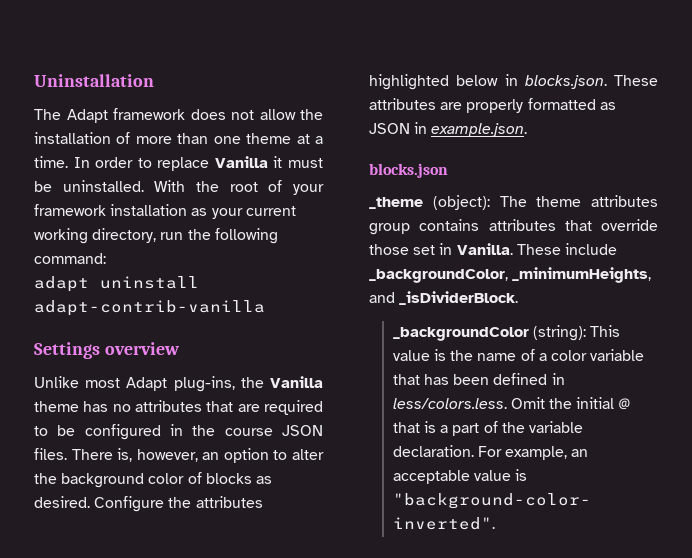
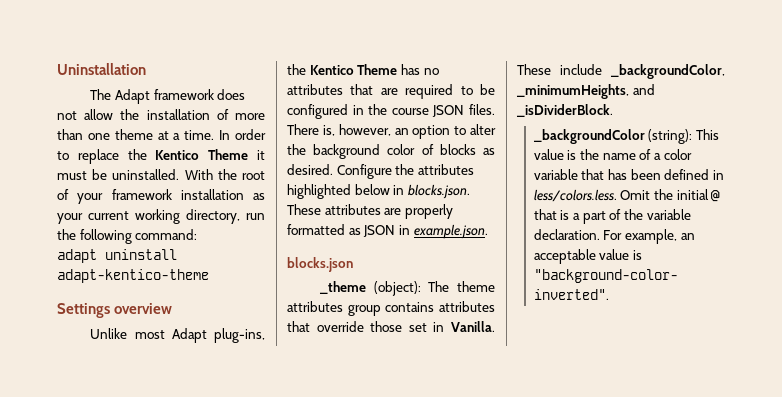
- In order to replace Vanilla it must be uninstalled.
+ In order to replace the Kentico Theme it must be uninstalled.
- adapt uninstall adapt-contrib-vanilla
+ adapt uninstall adapt-kentico-theme
- Unlike most Adapt plug-ins, the Vanilla theme has no attributes that are required to be configured in the course JSON files.
+ Unlike most Adapt plug-ins, the Kentico Theme has no attributes that are required to be configured in the course JSON files.

